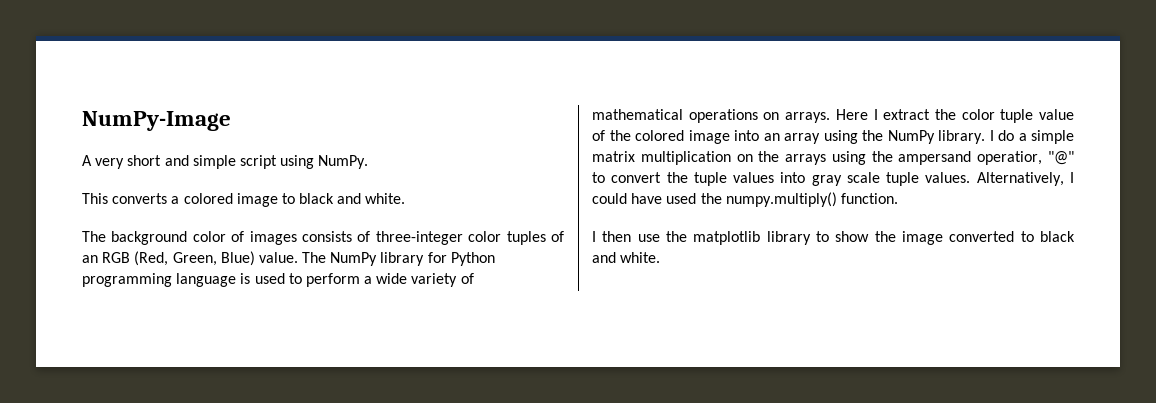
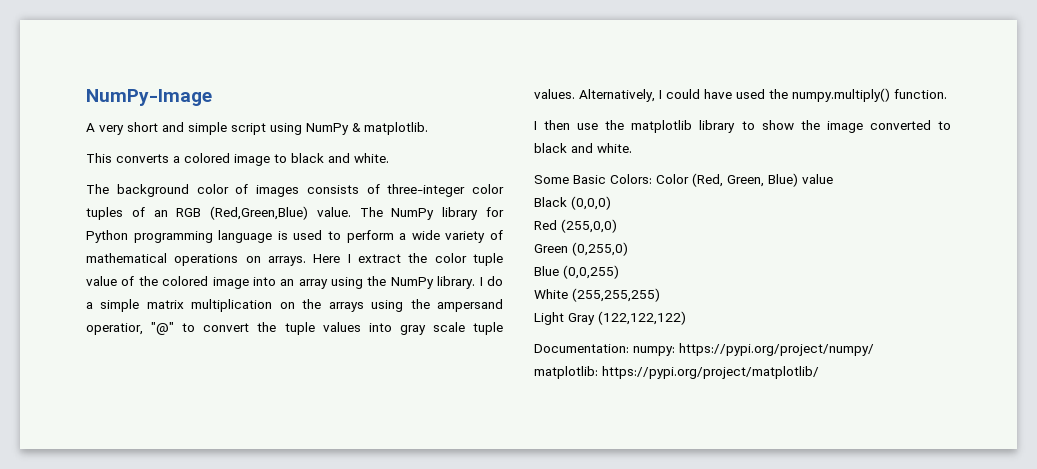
- A very short and simple script using NumPy.
+ A very short and simple script using NumPy & matplotlib.
- The background color of images consists of three-integer color tuples of an RGB (Red, Green, Blue) value.
+ The background color of images consists of three-integer color tuples of an RGB (Red,Green,Blue) value.
+ Some Basic Colors: Color (Red, Green, Blue) value
+ Black (0,0,0)
+ Red (255,0,0)
+ Green (0,255,0)
+ Blue (0,0,255)
+ White (255,255,255)
+ Light Gray (122,122,122)
+ Documentation: numpy: https://pypi.org/project/numpy/
+ matplotlib: https://pypi.org/project/matplotlib/

